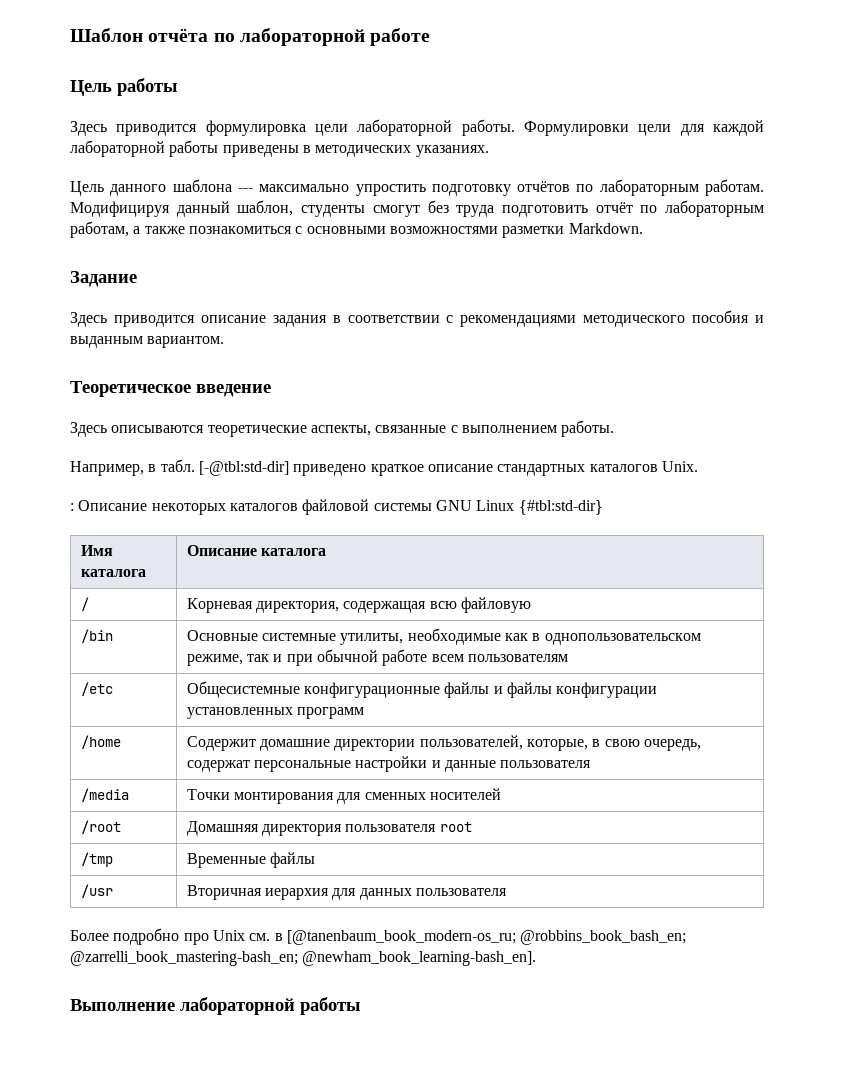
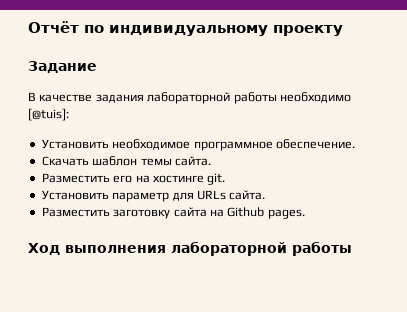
- Шаблон отчёта по лабораторной работе
- Цель работы
- Здесь приводится формулировка цели лабораторной работы. Формулировки цели для каждой лабораторной работы приведены в методических указаниях.
- Цель данного шаблона --- максимально упростить подготовку отчётов по лабораторным работам. Модифицируя данный шаблон, студенты смогут без труда подготовить отчёт по лабораторным работам, а также познакомиться с основными возможностями разметки Markdown.
+ Отчёт по индивидуальному проекту
  Задание
- Здесь приводится описание задания в соответствии с рекомендациями методического пособия и выданным вариантом.
- Теоретическое введение
- Здесь описываются теоретические аспекты, связанные с выполнением работы.
- Например, в табл. [-@tbl:std-dir] приведено краткое описание стандартных каталогов Unix.
- : Описание некоторых каталогов файловой системы GNU Linux {#tbl:std-dir}
- Имя каталога | Описание каталога
- / | Корневая директория, содержащая всю файловую
- /bin | Основные системные утилиты, необходимые как в однопользовательском режиме, так и при обычной работе всем пользователям
- /etc | Общесистемные конфигурационные файлы и файлы конфигурации установленных программ
- /home | Содержит домашние директории пользователей, которые, в свою очередь, содержат персональные настройки и данные пользователя
- /media | Точки монтирования для сменных носителей
- /root | Домашняя директория пользователя root
- /tmp | Временные файлы
- /usr | Вторичная иерархия для данных пользователя
- Более подробно про Unix см. в [@tanenbaum_book_modern-os_ru; @robbins_book_bash_en; @zarrelli_book_mastering-bash_en; @newham_book_learning-bash_en].
- Выполнение лабораторной работы
+ В качестве задания лабораторной работы необходимо [@tuis]:
+ Установить необходимое программное обеспечение.
+ Скачать шаблон темы сайта.
+ Разместить его на хостинге git.
+ Установить параметр для URLs сайта.
+ Разместить заготовку сайта на Github pages.
+ Ход выполнения лабораторной работы

